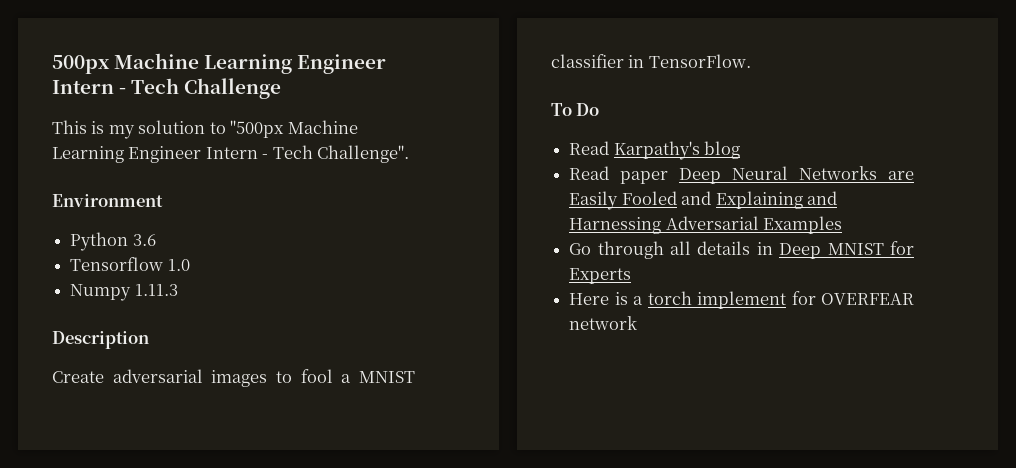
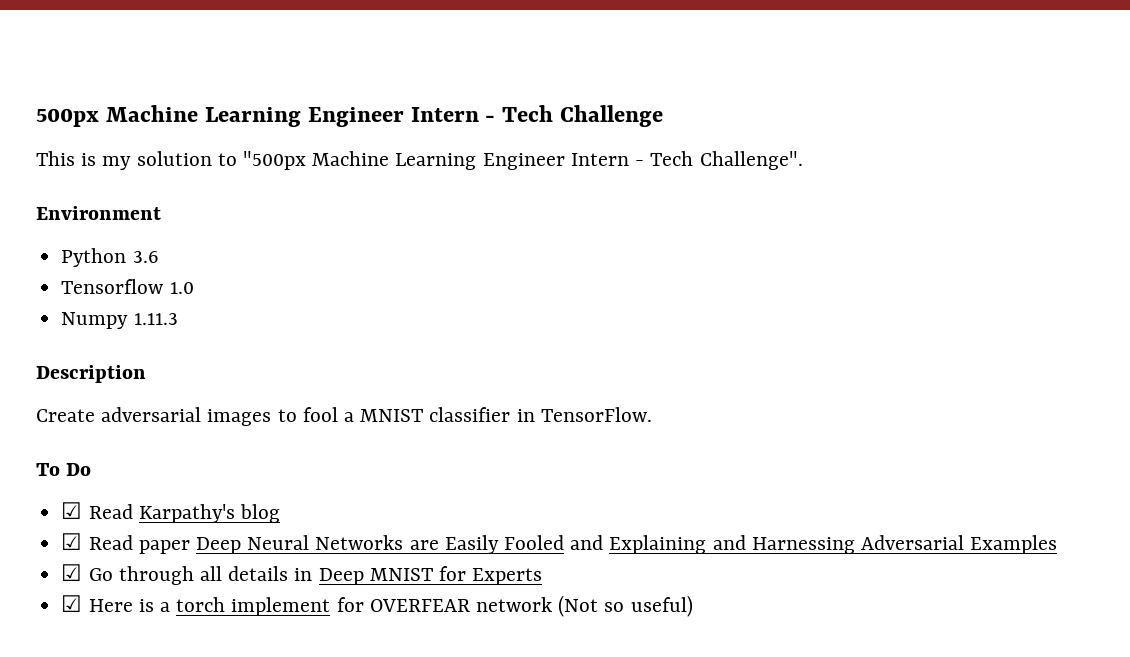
- Read Karpathy's blog
+ ☑ Read Karpathy's blog
- Read paper Deep Neural Networks are Easily Fooled and Explaining and Harnessing Adversarial Examples
+ ☑ Read paper Deep Neural Networks are Easily Fooled and Explaining and Harnessing Adversarial Examples
- Go through all details in Deep MNIST for Experts
+ ☑ Go through all details in Deep MNIST for Experts
- Here is a torch implement for OVERFEAR network
+ ☑ Here is a torch implement for OVERFEAR network (Not so useful)

